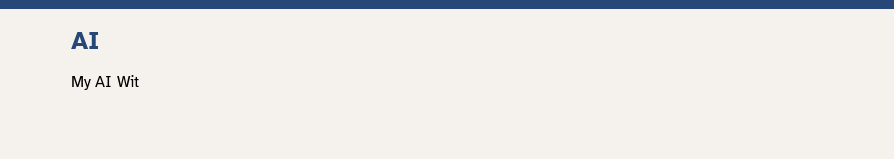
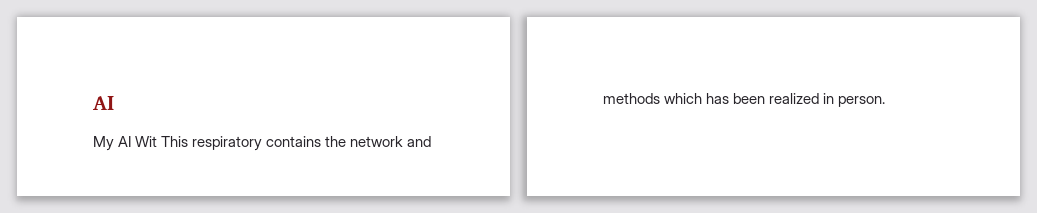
- My AI Wit
+ My AI Wit This respiratory contains the network and methods which has been realized in person.

